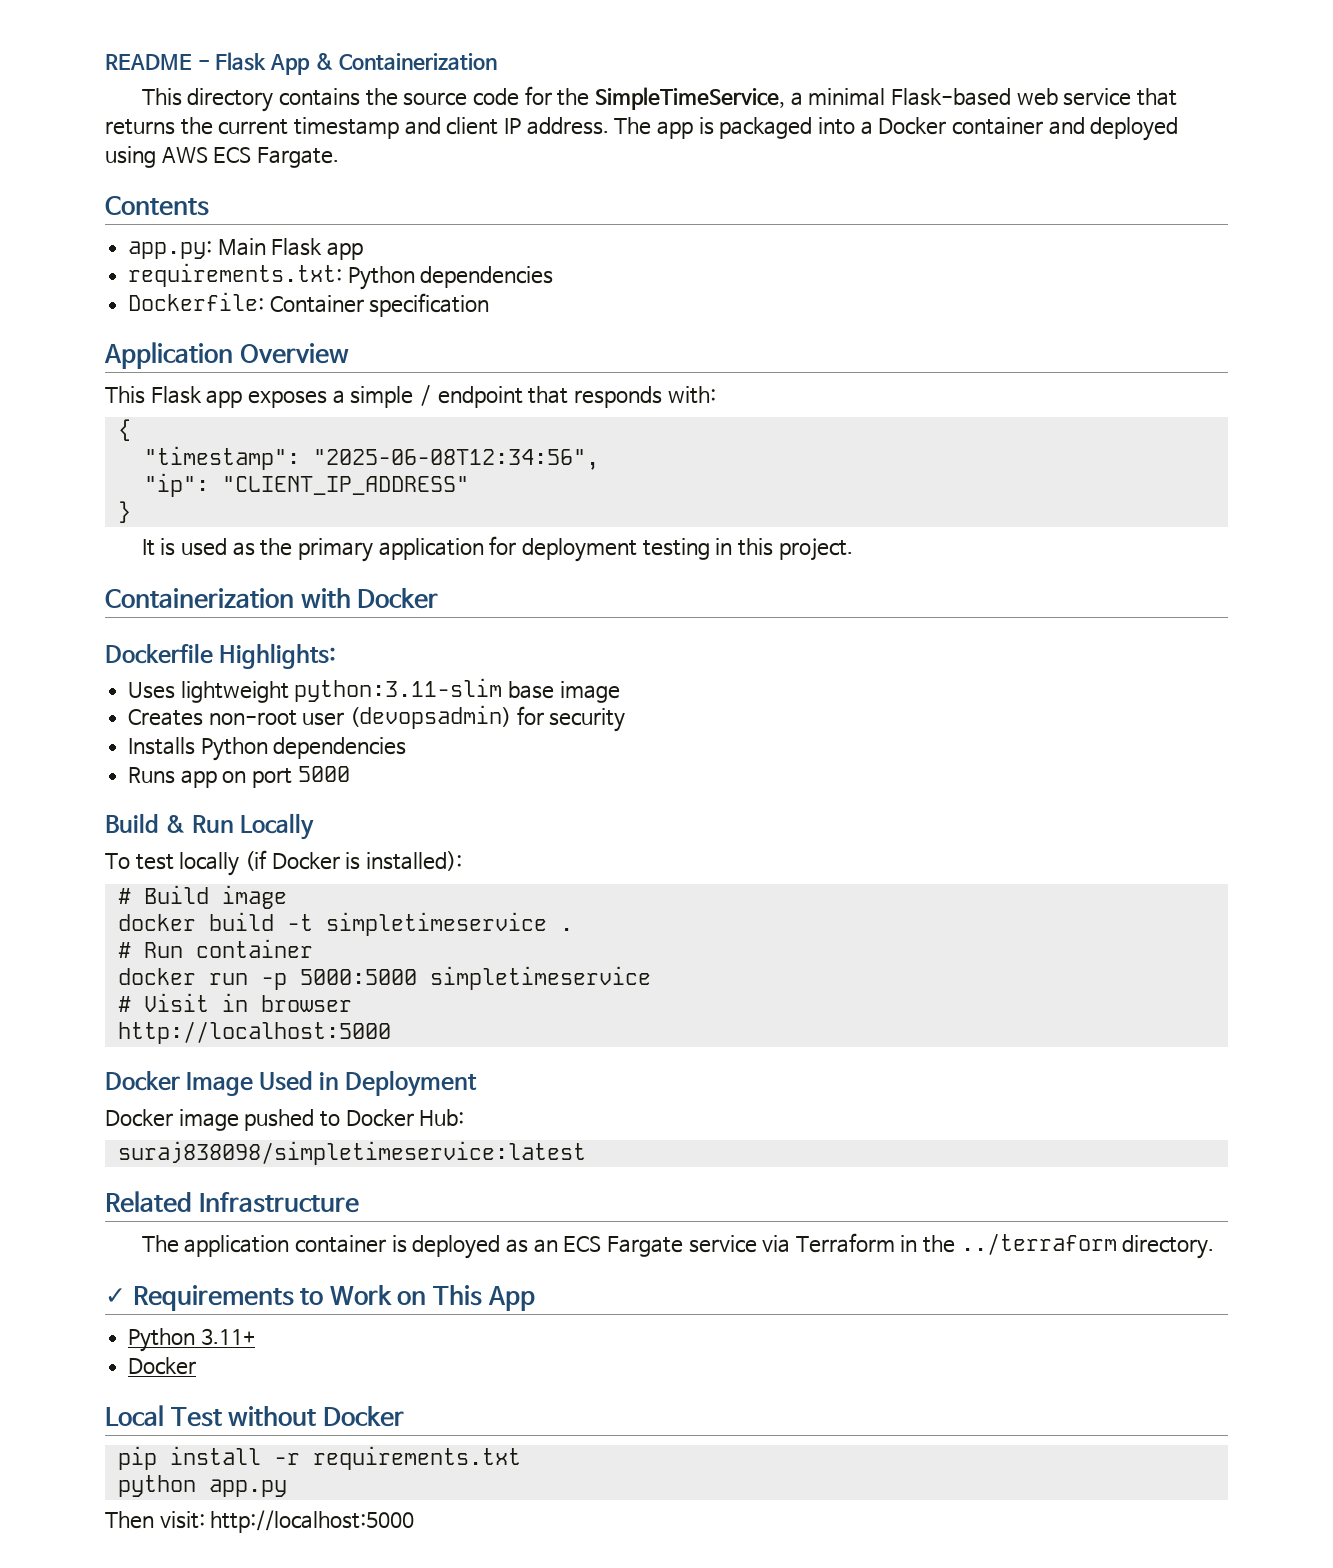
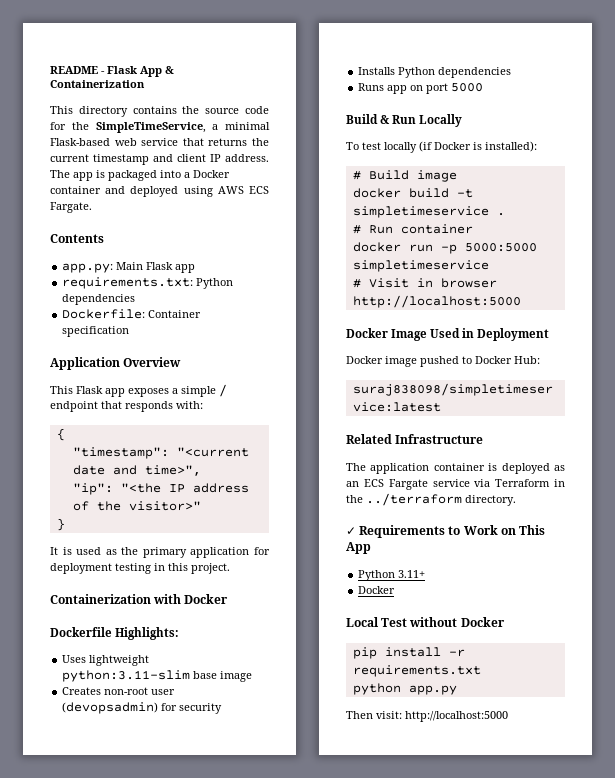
- "timestamp": "2025-06-08T12:34:56",
- "ip": "CLIENT_IP_ADDRESS"
+ "timestamp": "<current date and time>",
+ "ip": "<the IP address of the visitor>"

